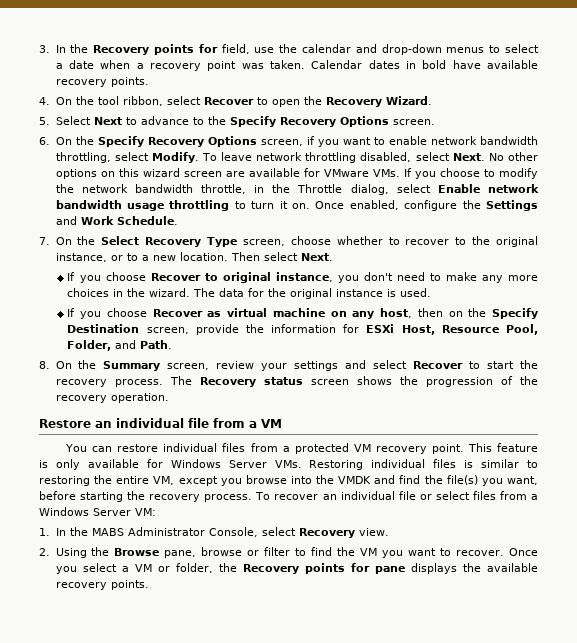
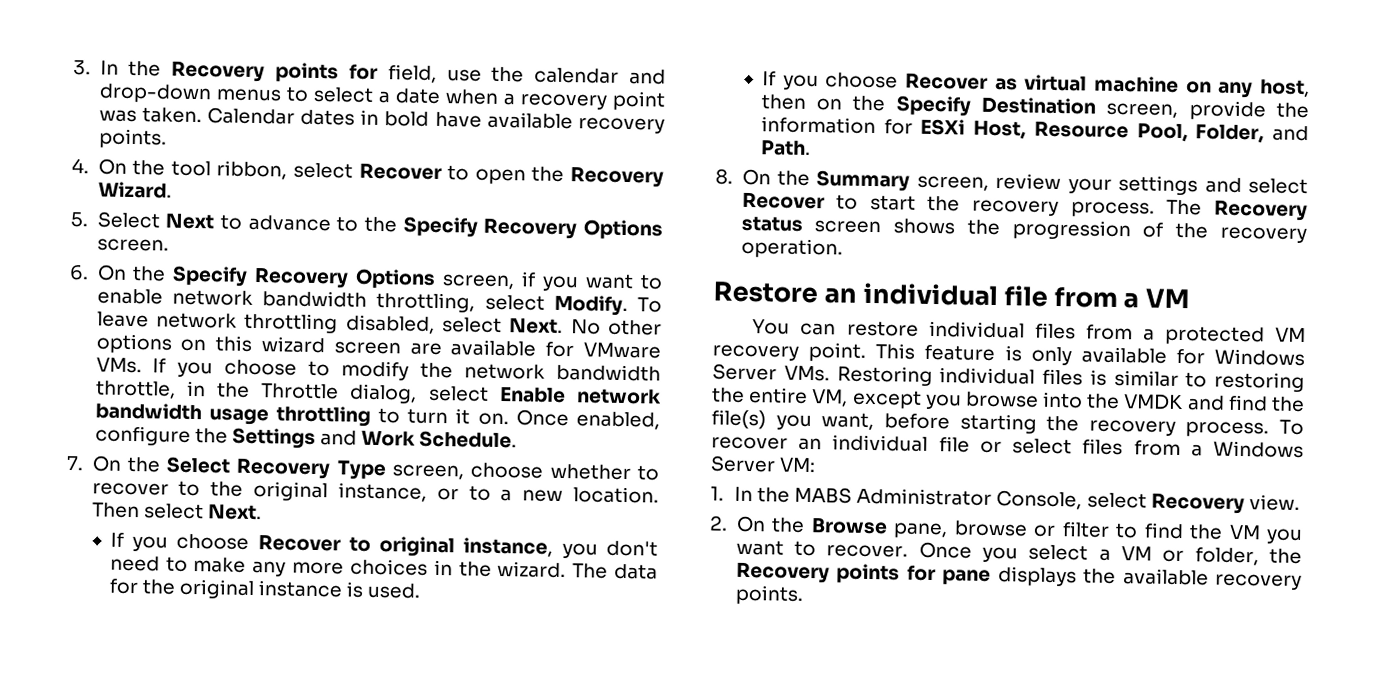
- 2. Using the Browse pane, browse or filter to find the VM you want to recover.
+ 2. On the Browse pane, browse or filter to find the VM you want to recover.

